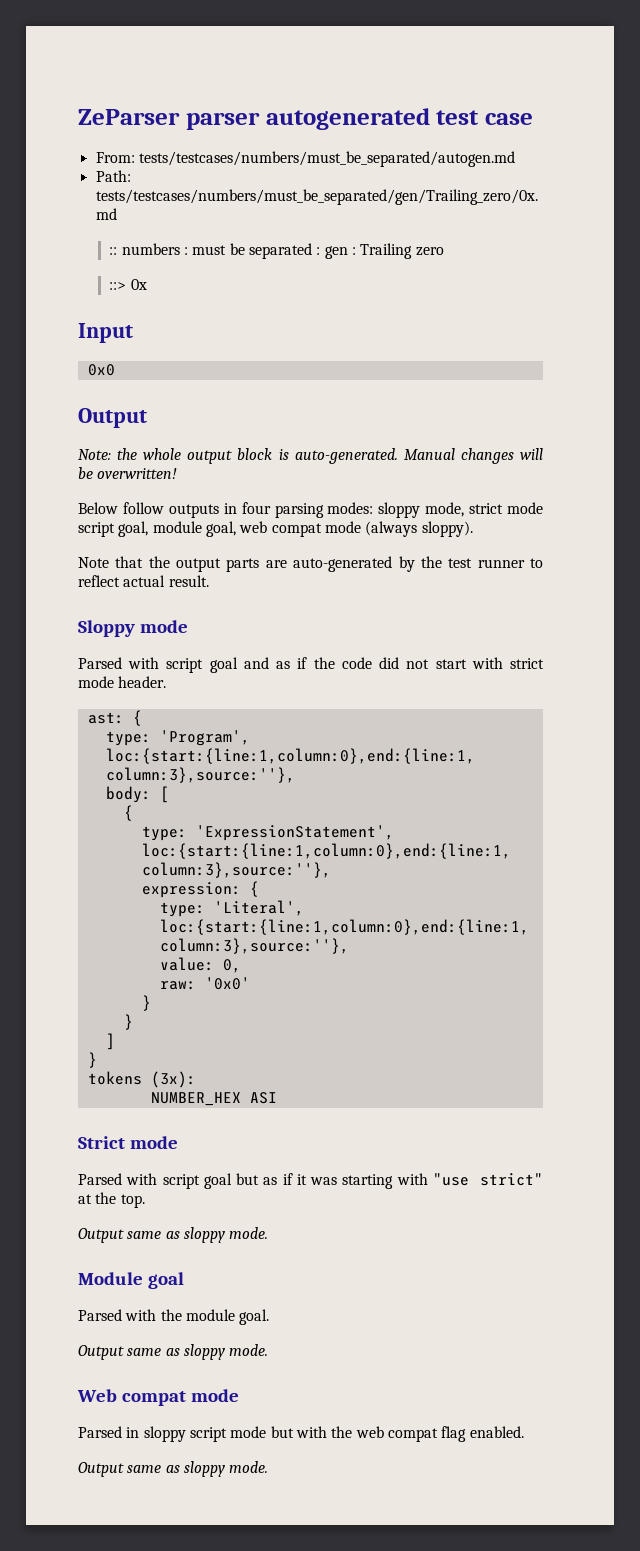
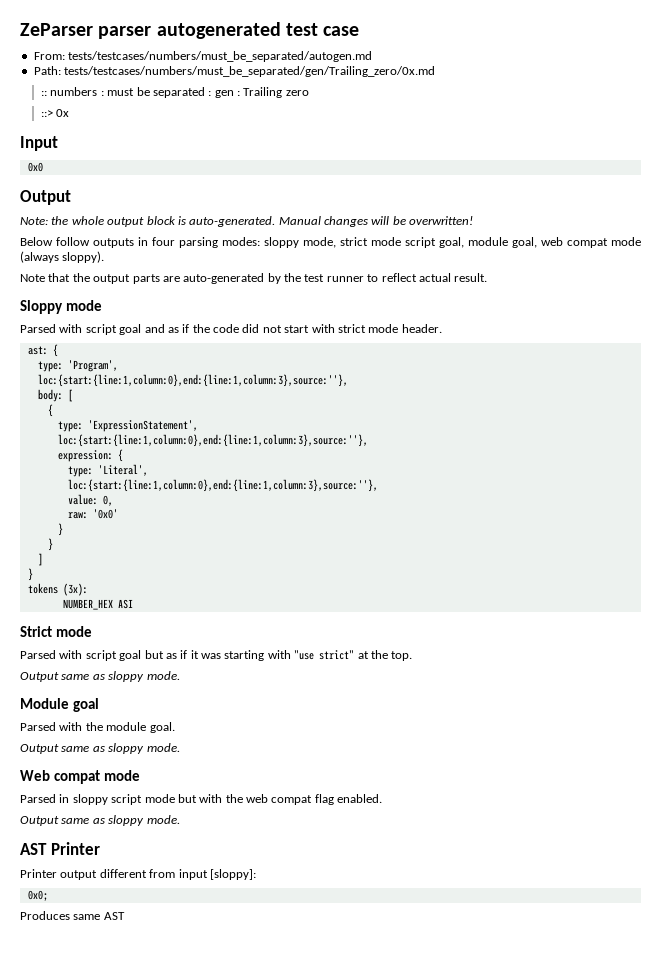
+ AST Printer
+ Printer output different from input [sloppy]:
+ 0x0;
+ Produces same AST

